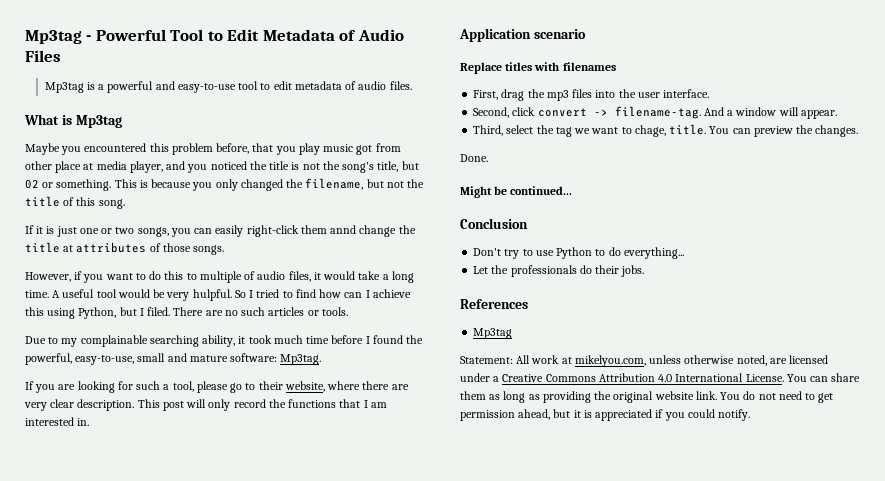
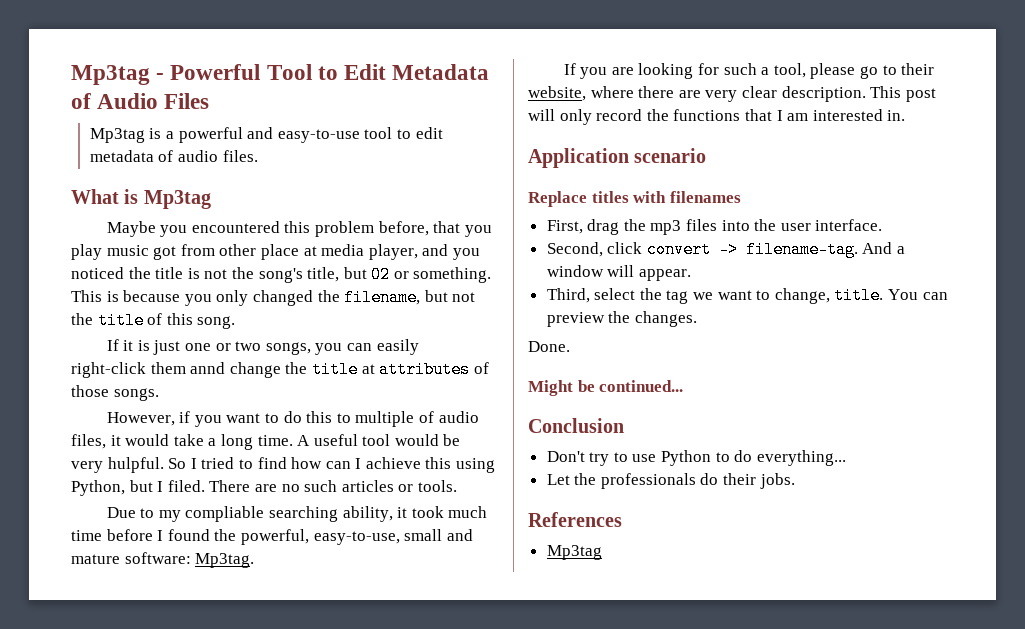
- Due to my complainable searching ability, it took much time before I found the powerful, easy-to-use, small and mature software: Mp3tag.
+ Due to my compliable searching ability, it took much time before I found the powerful, easy-to-use, small and mature software: Mp3tag.
- Third, select the tag we want to chage, title.
+ Third, select the tag we want to change, title.
- Statement: All work at mikelyou.com, unless otherwise noted, are licensed under a Creative Commons Attribution 4.0 International License. You can share them as long as providing the original website link. You do not need to get permission ahead, but it is appreciated if you could notify.

